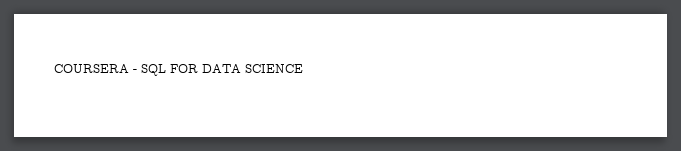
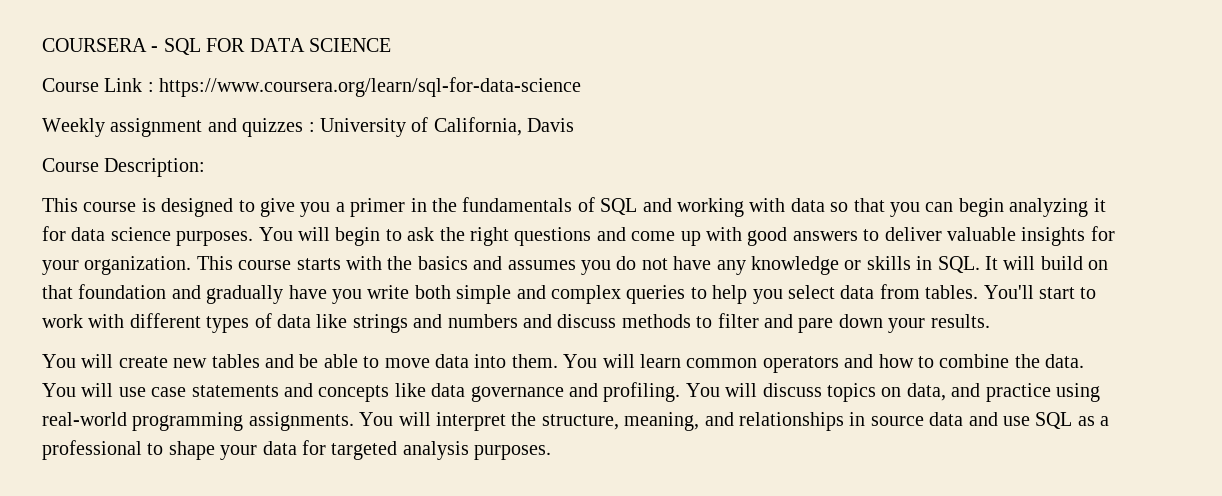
+ Course Link : https://www.coursera.org/learn/sql-for-data-science
+ Weekly assignment and quizzes : University of California, Davis
+ Course Description:
+ This course is designed to give you a primer in the fundamentals of SQL and working with data so that you can begin analyzing it for data science purposes. You will begin to ask the right questions and come up with good answers to deliver valuable insights for your organization. This course starts with the basics and assumes you do not have any knowledge or skills in SQL. It will build on that foundation and gradually have you write both simple and complex queries to help you select data from tables. You'll start to work with different types of data like strings and numbers and discuss methods to filter and pare down your results.
+ You will create new tables and be able to move data into them. You will learn common operators and how to combine the data. You will use case statements and concepts like data governance and profiling. You will discuss topics on data, and practice using real-world programming assignments. You will interpret the structure, meaning, and relationships in source data and use SQL as a professional to shape your data for targeted analysis purposes.

